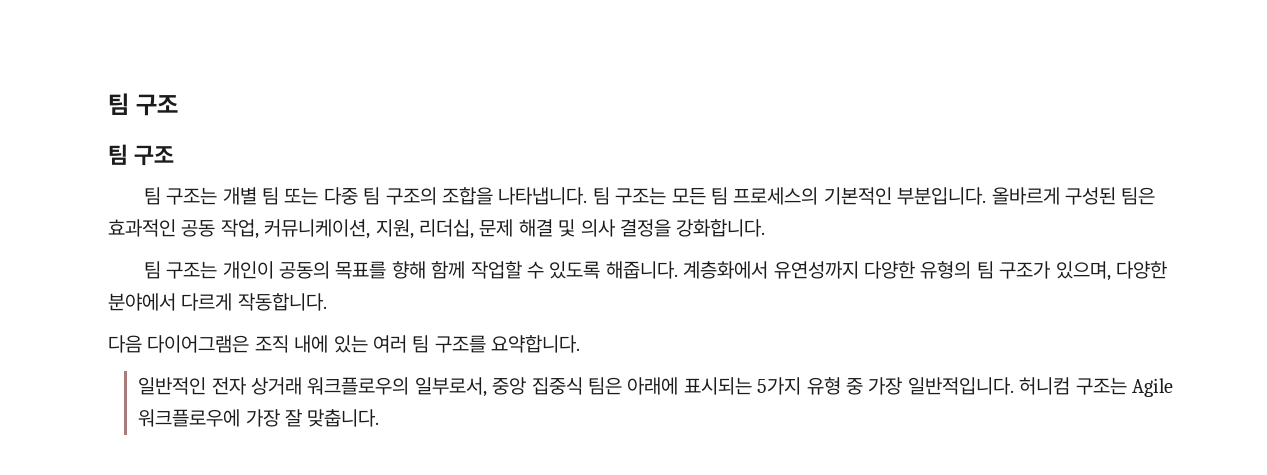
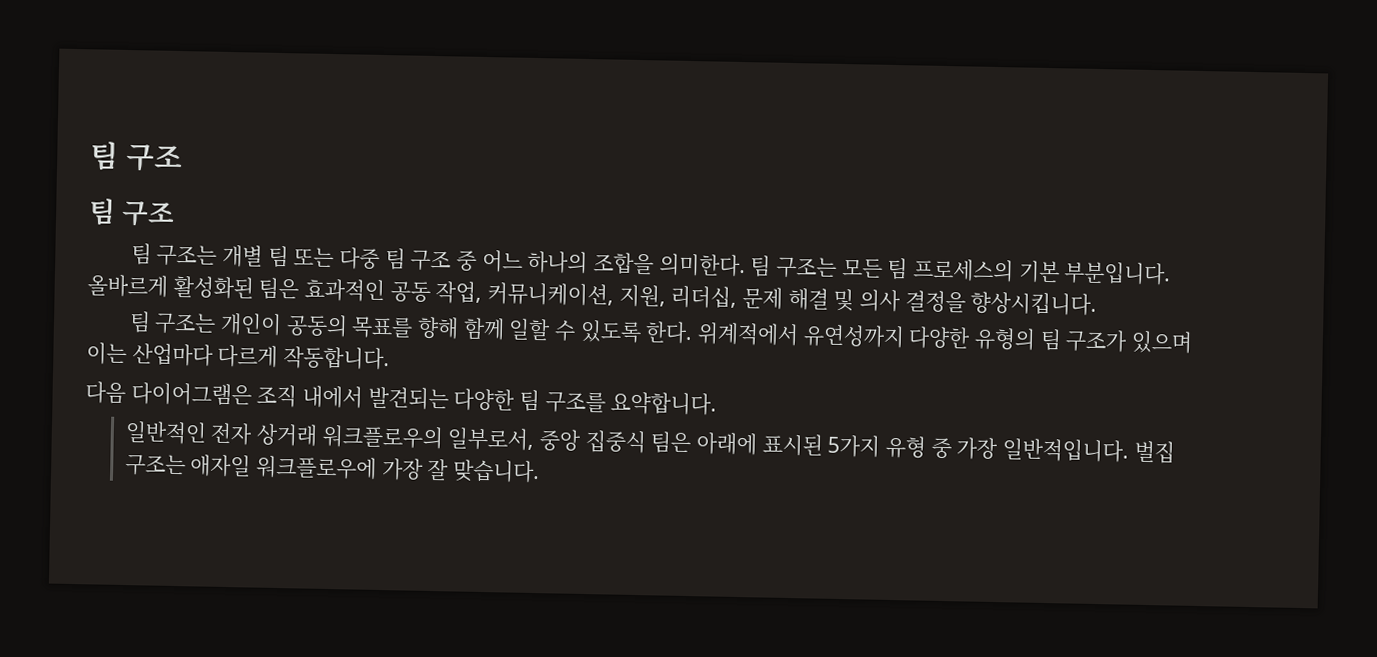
- 팀 구조는 개별 팀 또는 다중 팀 구조의 조합을 나타냅니다.
+ 팀 구조는 개별 팀 또는 다중 팀 구조 중 어느 하나의 조합을 의미한다.
- 팀 구조는 모든 팀 프로세스의 기본적인 부분입니다.
+ 팀 구조는 모든 팀 프로세스의 기본 부분입니다.
- 올바르게 구성된 팀은 효과적인 공동 작업, 커뮤니케이션, 지원, 리더십, 문제 해결 및 의사 결정을 강화합니다.
+ 올바르게 활성화된 팀은 효과적인 공동 작업, 커뮤니케이션, 지원, 리더십, 문제 해결 및 의사 결정을 향상시킵니다.
- 팀 구조는 개인이 공동의 목표를 향해 함께 작업할 수 있도록 해줍니다. 계층화에서 유연성까지 다양한 유형의 팀 구조가 있으며, 다양한 분야에서 다르게 작동합니다.
+ 팀 구조는 개인이 공동의 목표를 향해 함께 일할 수 있도록 한다. 위계적에서 유연성까지 다양한 유형의 팀 구조가 있으며 이는 산업마다 다르게 작동합니다.
- 다음 다이어그램은 조직 내에 있는 여러 팀 구조를 요약합니다.
+ 다음 다이어그램은 조직 내에서 발견되는 다양한 팀 구조를 요약합니다.
- 일반적인 전자 상거래 워크플로우의 일부로서, 중앙 집중식 팀은 아래에 표시되는 5가지 유형 중 가장 일반적입니다.
+ 일반적인 전자 상거래 워크플로우의 일부로서, 중앙 집중식 팀은 아래에 표시된 5가지 유형 중 가장 일반적입니다.
- 허니컴 구조는 Agile 워크플로우에 가장 잘 맞춥니다.
+ 벌집 구조는 애자일 워크플로우에 가장 잘 맞습니다.

